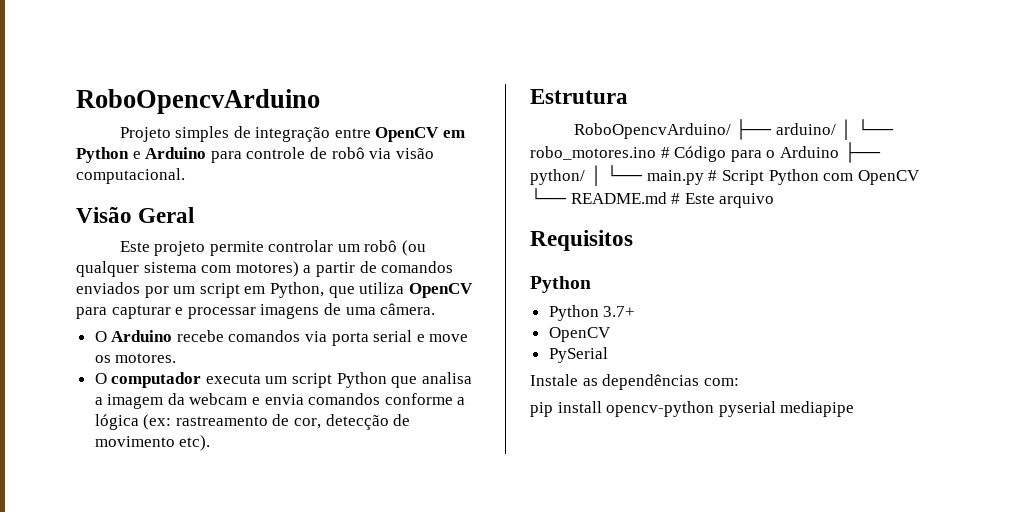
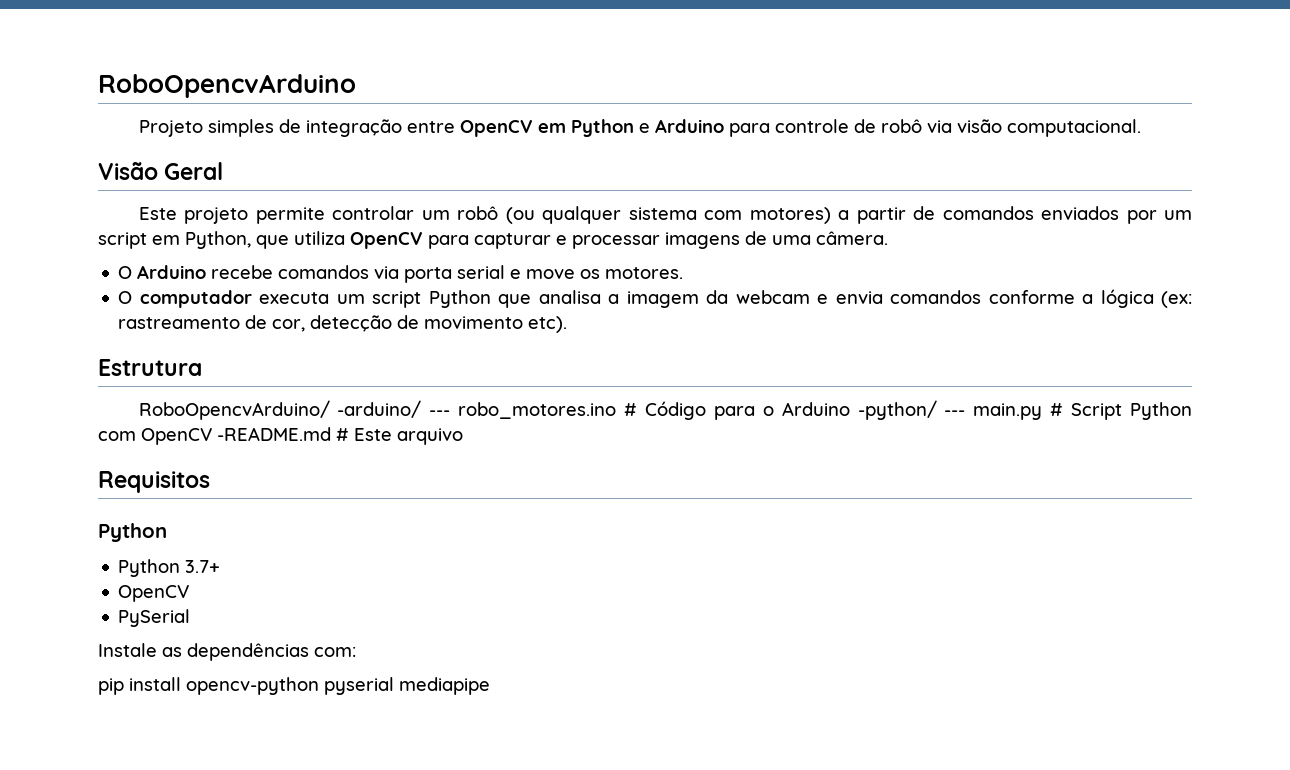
- RoboOpencvArduino/ ├── arduino/ │ └── robo_motores.ino # Código para o Arduino ├── python/ │ └── main.py # Script Python com OpenCV └── README.md # Este arquivo
+ RoboOpencvArduino/ -arduino/ --- robo_motores.ino # Código para o Arduino -python/ --- main.py # Script Python com OpenCV -README.md # Este arquivo

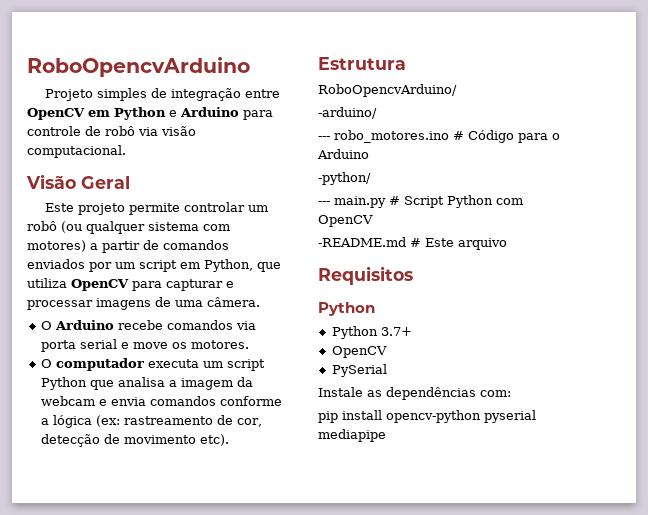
- RoboOpencvArduino/ -arduino/ --- robo_motores.ino # Código para o Arduino -python/ --- main.py # Script Python com OpenCV -README.md # Este arquivo
+ RoboOpencvArduino/
+ -arduino/
+ --- robo_motores.ino # Código para o Arduino
+ -python/
+ --- main.py # Script Python com OpenCV
+ -README.md # Este arquivo

